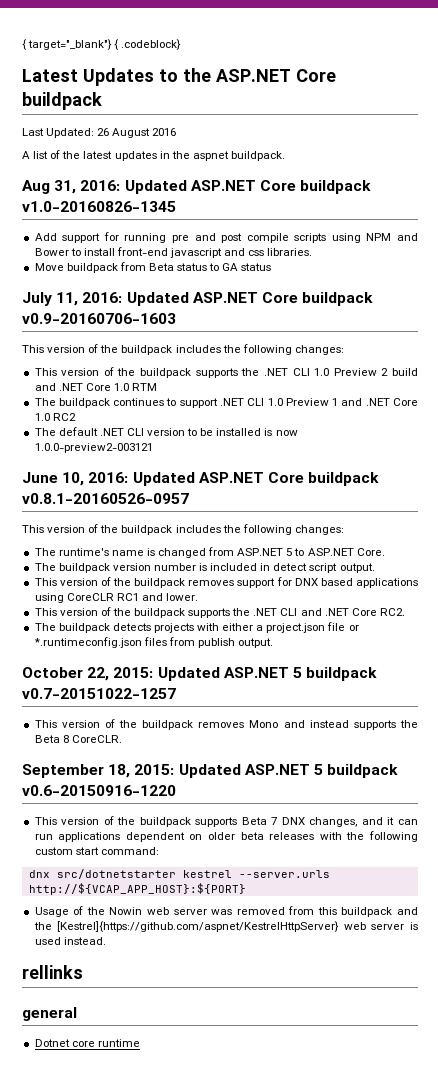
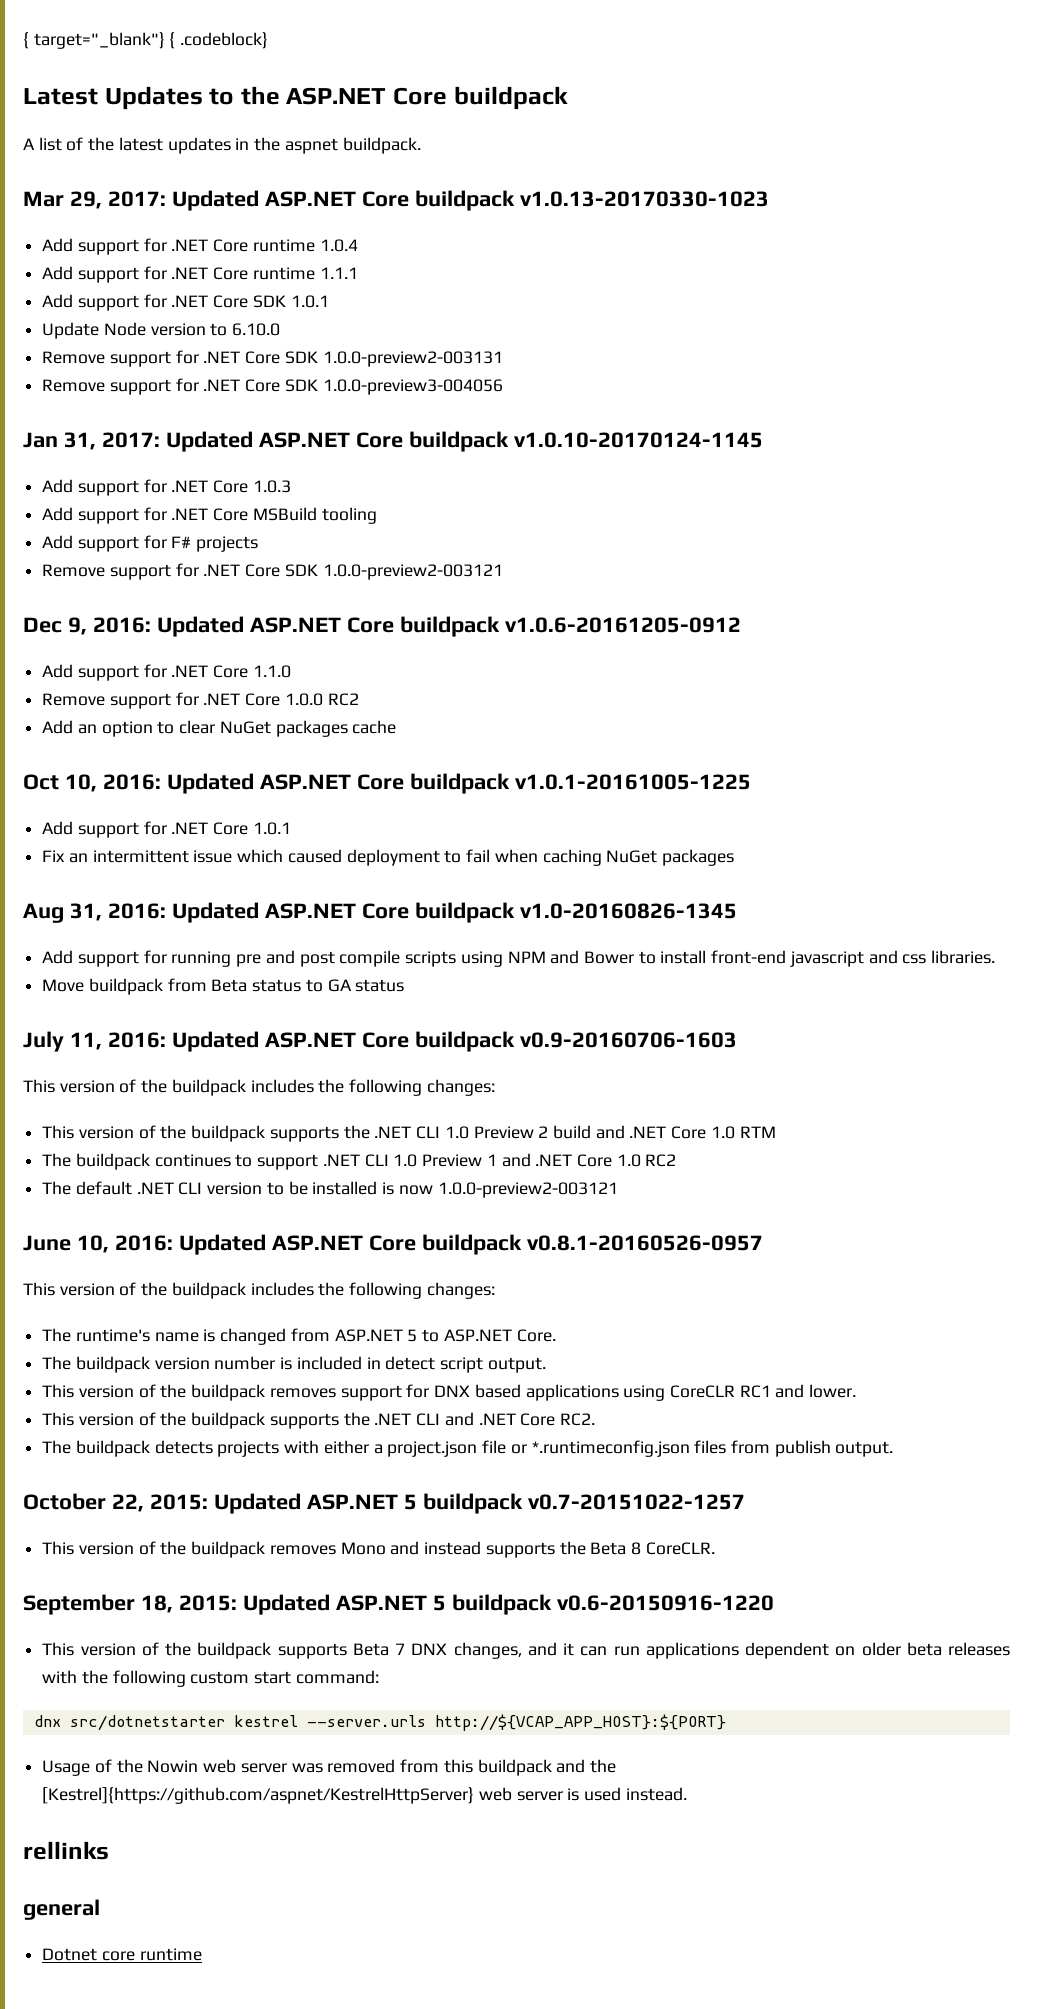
- Last Updated: 26 August 2016
+ Mar 29, 2017: Updated ASP.NET Core buildpack v1.0.13-20170330-1023
+ Add support for .NET Core runtime 1.0.4
+ Add support for .NET Core runtime 1.1.1
+ Add support for .NET Core SDK 1.0.1
+ Update Node version to 6.10.0
+ Remove support for .NET Core SDK 1.0.0-preview2-003131
+ Remove support for .NET Core SDK 1.0.0-preview3-004056
+ Jan 31, 2017: Updated ASP.NET Core buildpack v1.0.10-20170124-1145
+ Add support for .NET Core 1.0.3
+ Add support for .NET Core MSBuild tooling
+ Add support for F# projects
+ Remove support for .NET Core SDK 1.0.0-preview2-003121
+ Dec 9, 2016: Updated ASP.NET Core buildpack v1.0.6-20161205-0912
+ Add support for .NET Core 1.1.0
+ Remove support for .NET Core 1.0.0 RC2
+ Add an option to clear NuGet packages cache
+ Oct 10, 2016: Updated ASP.NET Core buildpack v1.0.1-20161005-1225
+ Add support for .NET Core 1.0.1
+ Fix an intermittent issue which caused deployment to fail when caching NuGet packages

